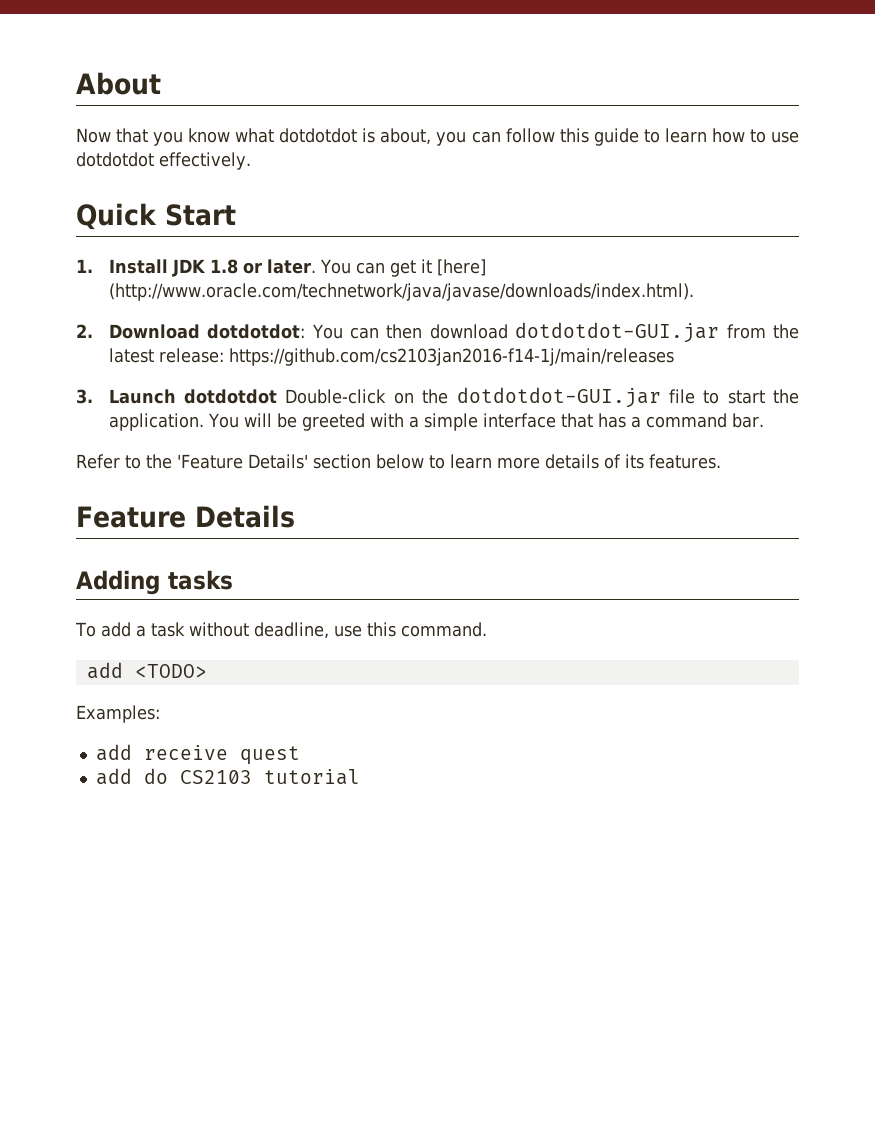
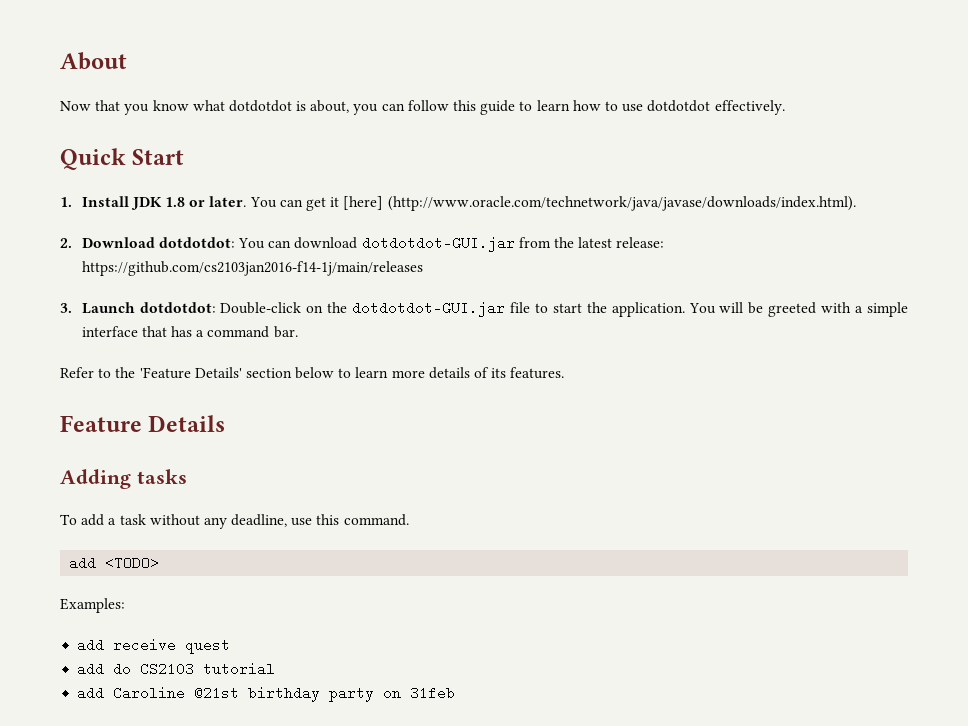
- 2. Download dotdotdot: You can then download dotdotdot-GUI.jar from the latest release: https://github.com/cs2103jan2016-f14-1j/main/releases
+ 2. Download dotdotdot: You can download dotdotdot-GUI.jar from the latest release: https://github.com/cs2103jan2016-f14-1j/main/releases
- 3. Launch dotdotdot Double-click on the dotdotdot-GUI.jar file to start the application.
+ 3. Launch dotdotdot: Double-click on the dotdotdot-GUI.jar file to start the application.
- To add a task without deadline, use this command.
+ To add a task without any deadline, use this command.
+ add Caroline @21st birthday party on 31feb

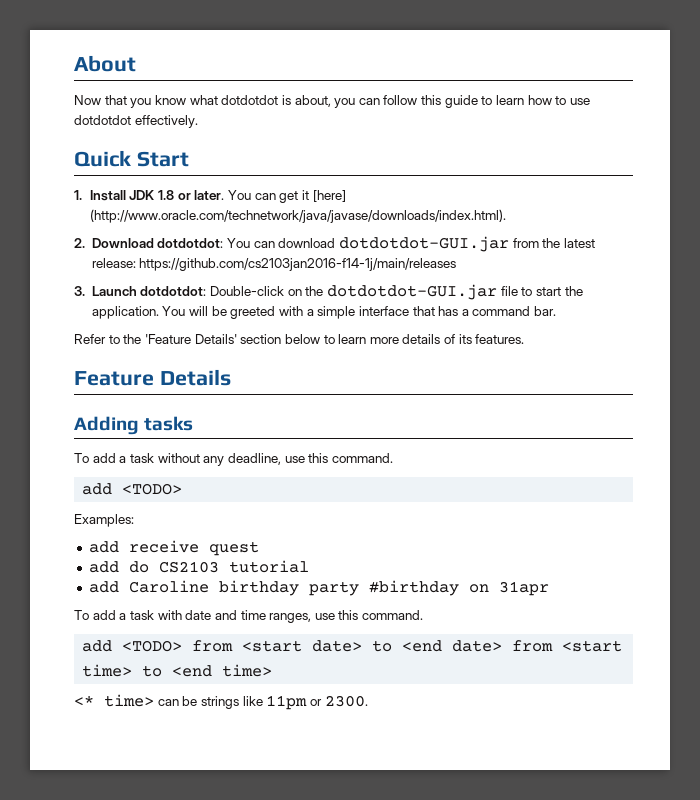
- add Caroline @21st birthday party on 31feb
+ add Caroline birthday party #birthday on 31apr
+ To add a task with date and time ranges, use this command.
+ add <TODO> from <start date> to <end date> from <start time> to <end time>
+ <* time> can be strings like 11pm or 2300.

